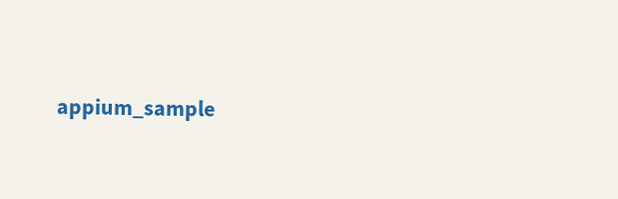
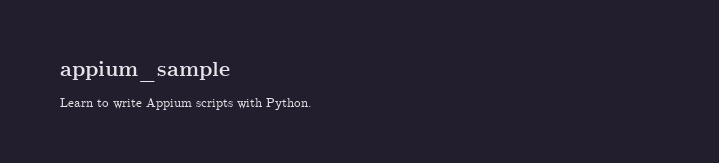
+ Learn to write Appium scripts with Python.

